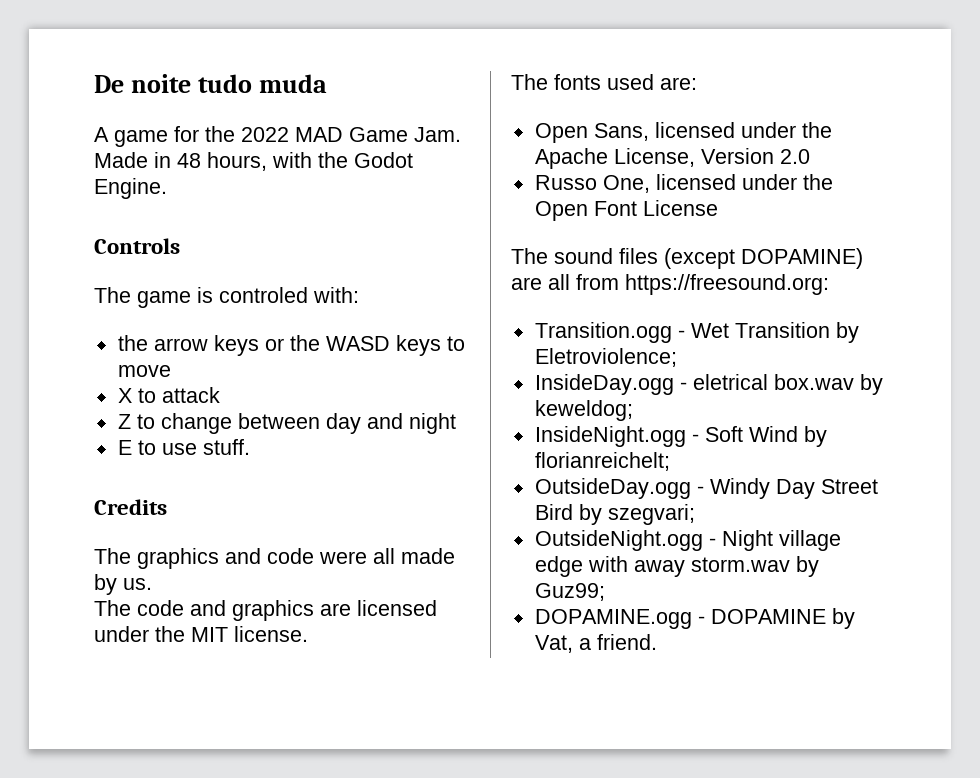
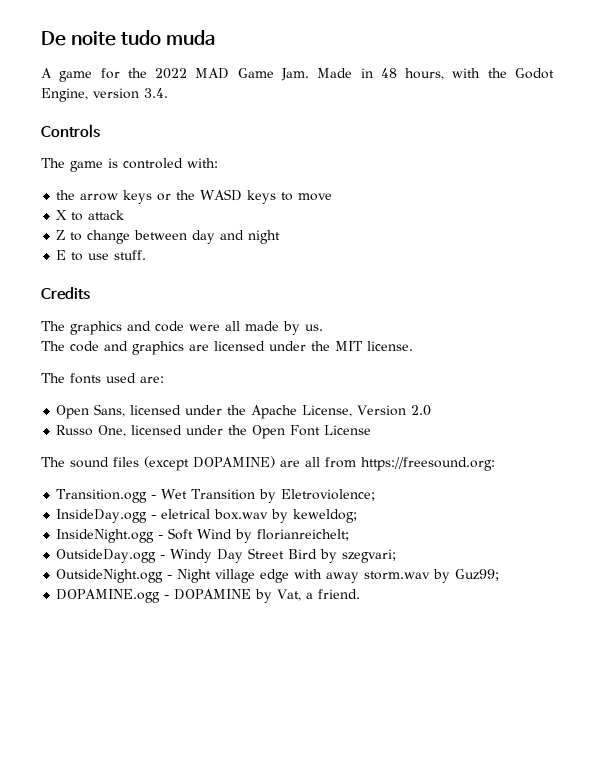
- A game for the 2022 MAD Game Jam. Made in 48 hours, with the Godot Engine.
+ A game for the 2022 MAD Game Jam. Made in 48 hours, with the Godot Engine, version 3.4.

